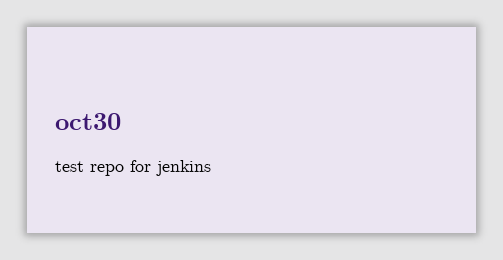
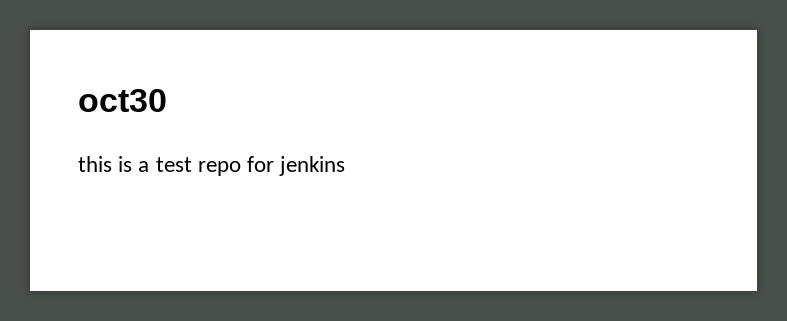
- test repo for jenkins
+ this is a test repo for jenkins

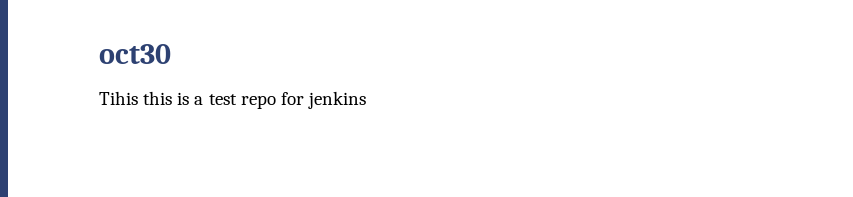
- this is a test repo for jenkins
+ Tihis this is a test repo for jenkins

